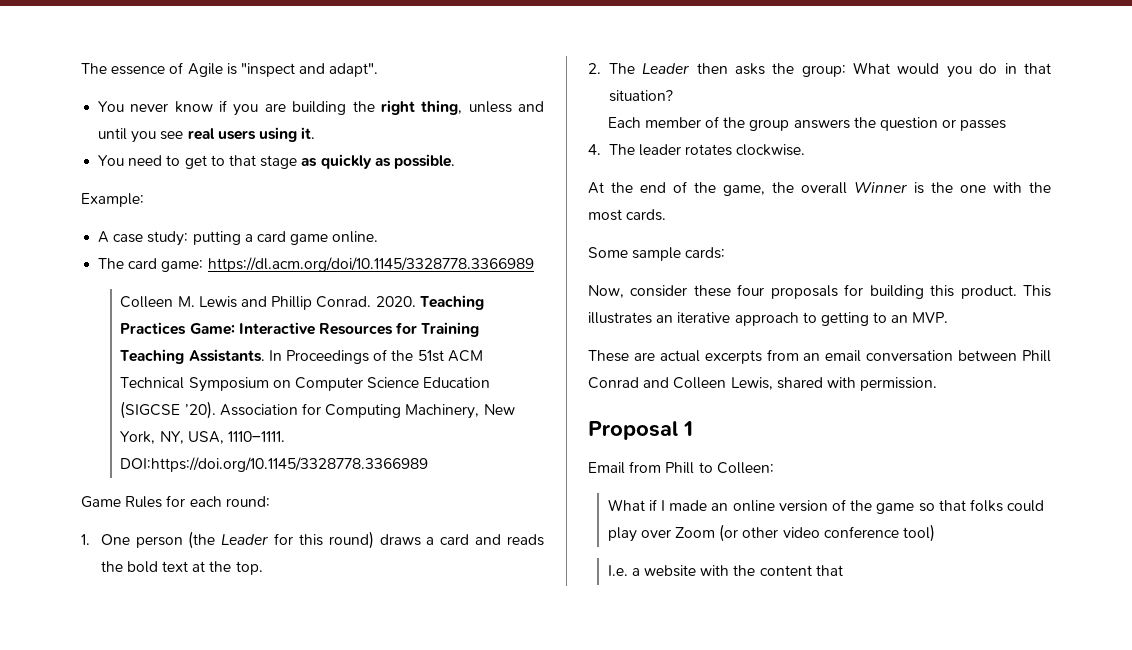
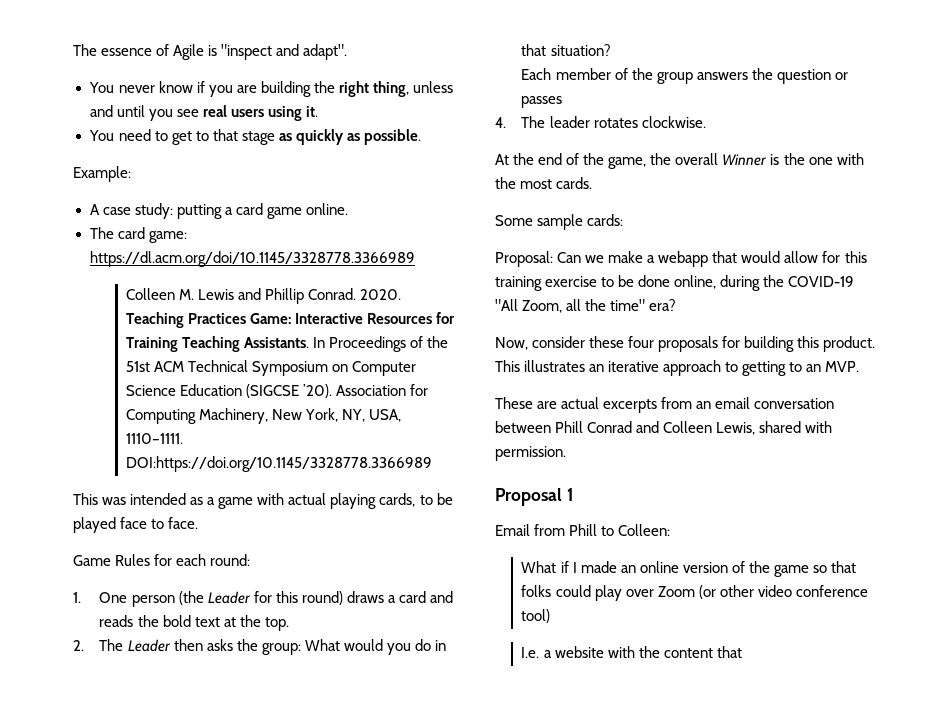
+ This was intended as a game with actual playing cards, to be played face to face.
+ Proposal: Can we make a webapp that would allow for this training exercise to be done online, during the COVID-19 "All Zoom, all the time" era?

